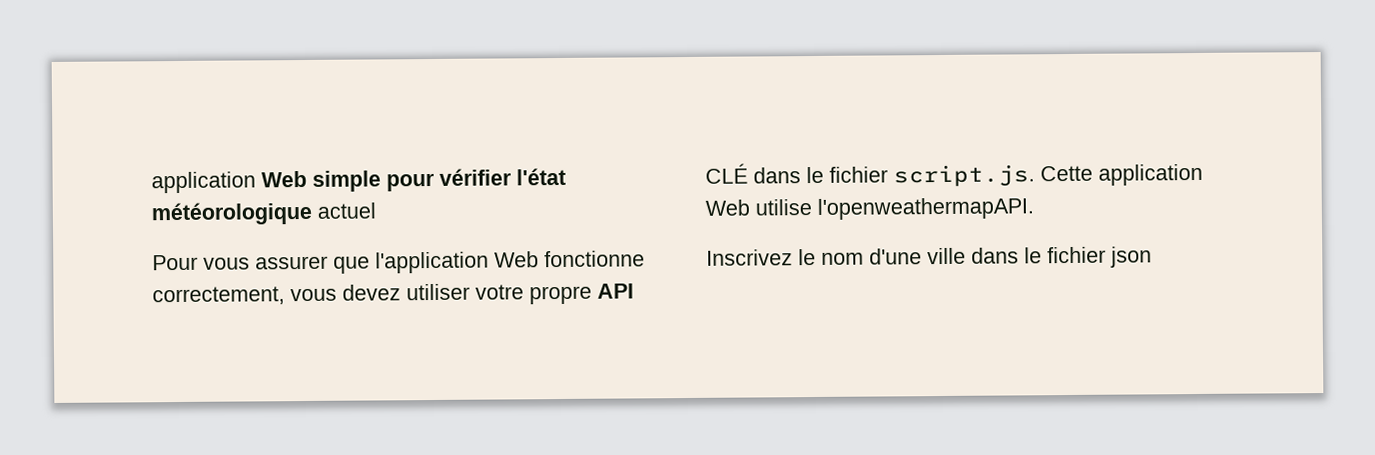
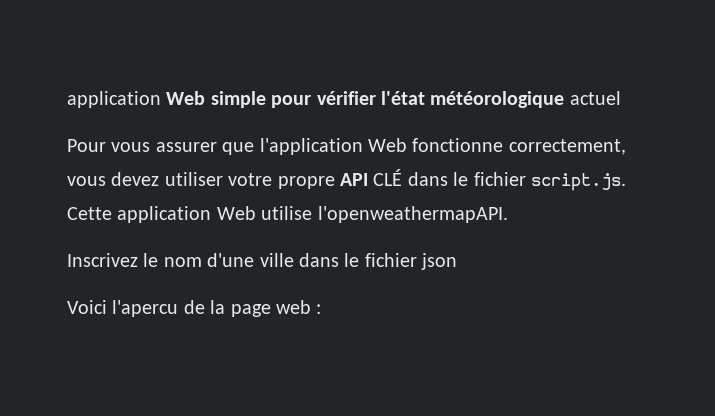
+ Voici l'apercu de la page web :

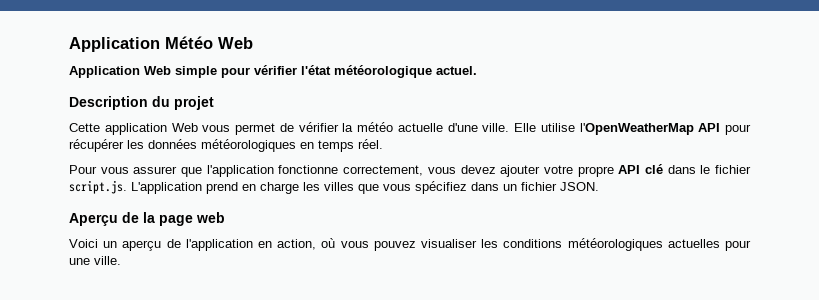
- application Web simple pour vérifier l'état météorologique actuel
+ Application Météo Web
+ Application Web simple pour vérifier l'état météorologique actuel.
+ Description du projet
+ Cette application Web vous permet de vérifier la météo actuelle d'une ville. Elle utilise l'OpenWeatherMap API pour récupérer les données météorologiques en temps réel.
- Pour vous assurer que l'application Web fonctionne correctement, vous devez utiliser votre propre API CLÉ dans le fichier script.js. Cette application Web utilise l'openweathermapAPI.
- Inscrivez le nom d'une ville dans le fichier json
- Voici l'apercu de la page web :
+ Pour vous assurer que l'application fonctionne correctement, vous devez ajouter votre propre API clé dans le fichier script.js. L'application prend en charge les villes que vous spécifiez dans un fichier JSON.
+ Aperçu de la page web
+ Voici un aperçu de l'application en action, où vous pouvez visualiser les conditions météorologiques actuelles pour une ville.

